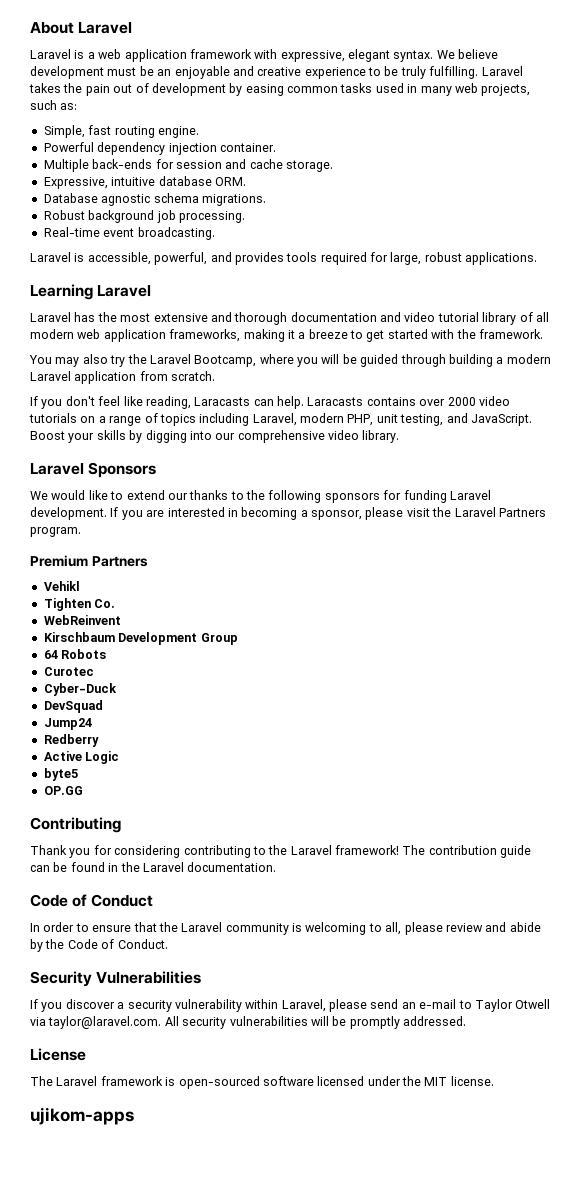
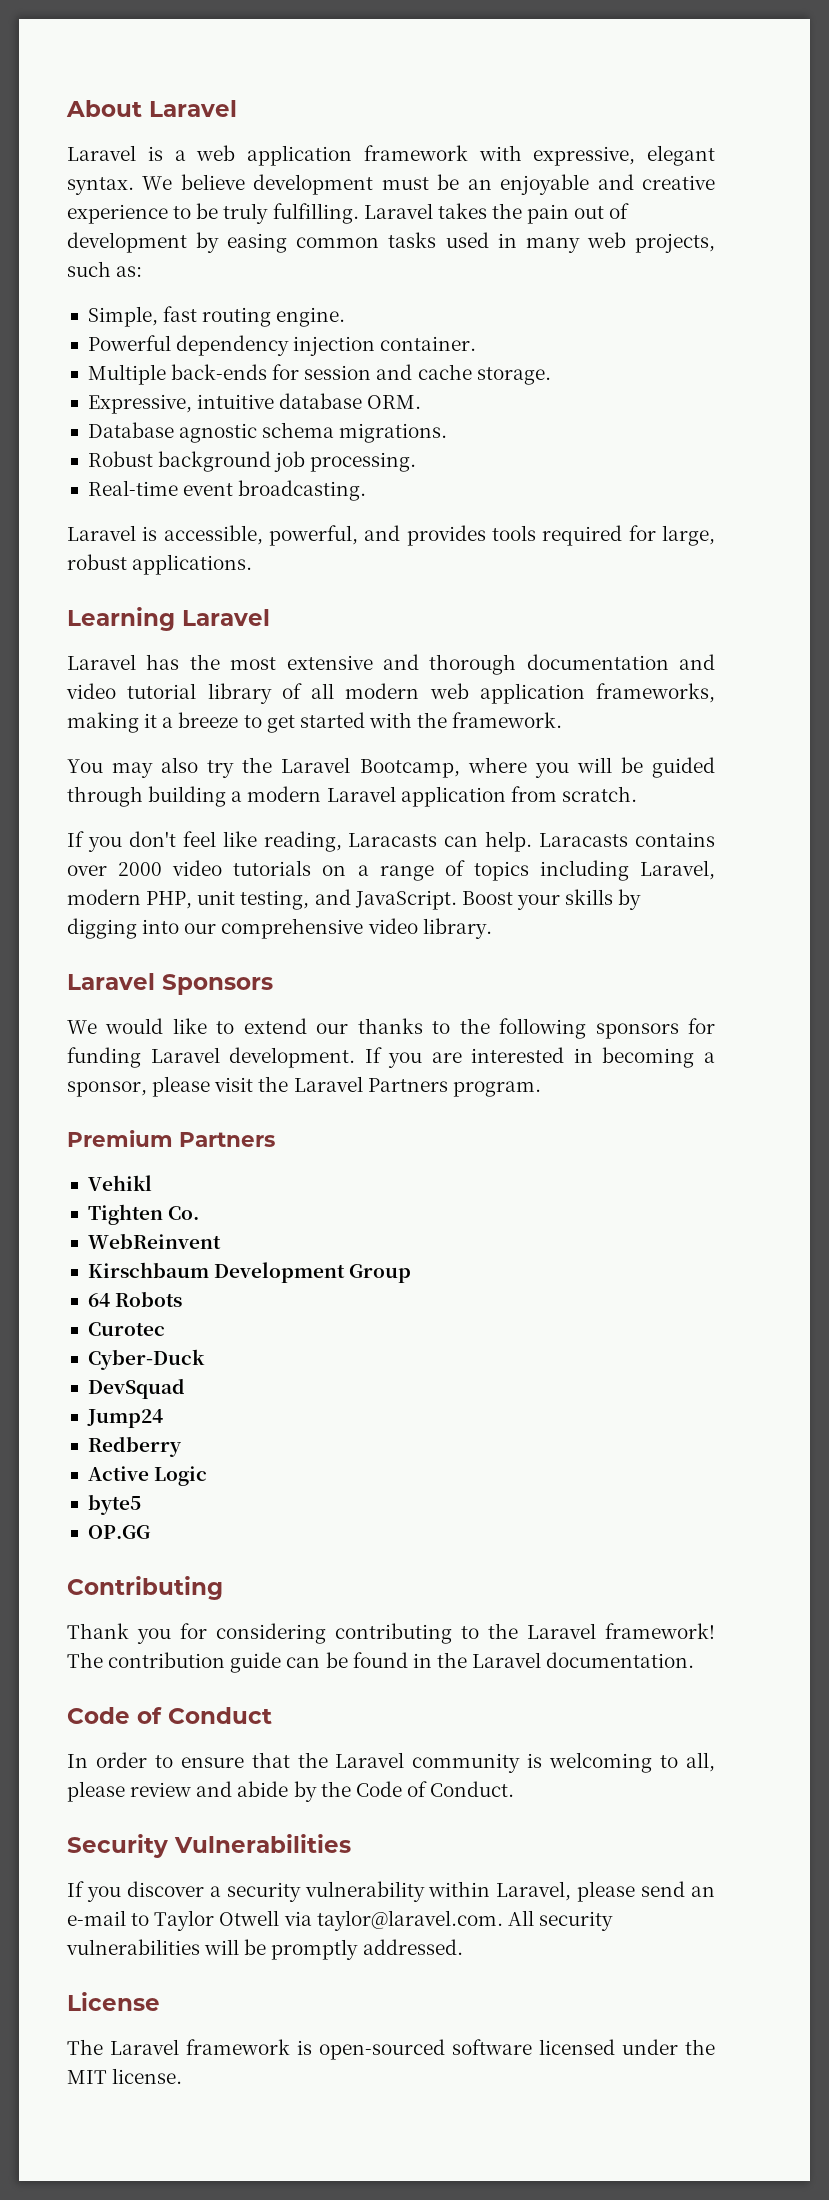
- ujikom-apps

